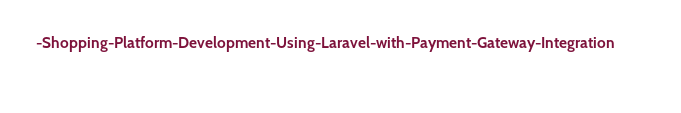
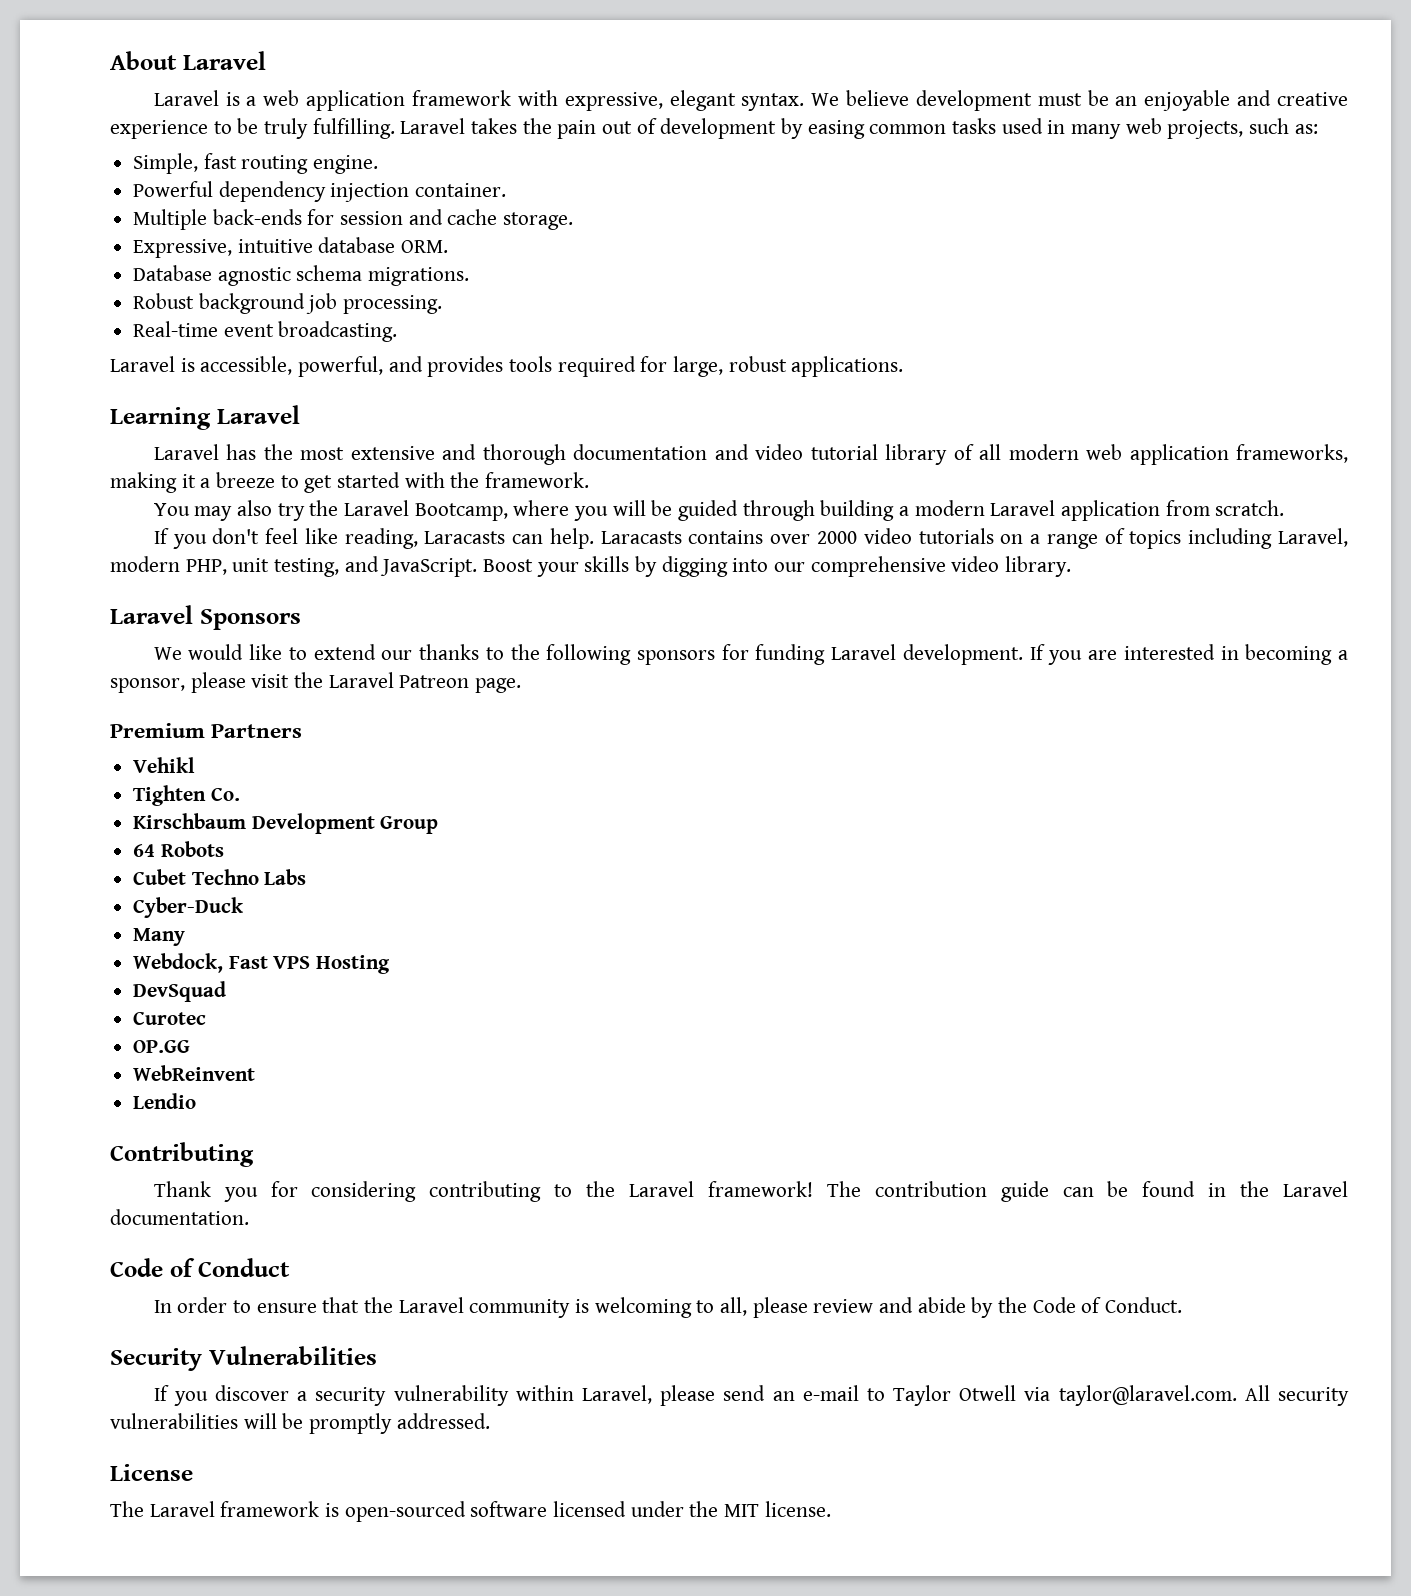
- -Shopping-Platform-Development-Using-Laravel-with-Payment-Gateway-Integration
+ About Laravel
+ Laravel is a web application framework with expressive, elegant syntax. We believe development must be an enjoyable and creative experience to be truly fulfilling. Laravel takes the pain out of development by easing common tasks used in many web projects, such as:
+ Simple, fast routing engine.
+ Powerful dependency injection container.
+ Multiple back-ends for session and cache storage.
+ Expressive, intuitive database ORM.
+ Database agnostic schema migrations.
+ Robust background job processing.
+ Real-time event broadcasting.
+ Laravel is accessible, powerful, and provides tools required for large, robust applications.
+ Learning Laravel
+ Laravel has the most extensive and thorough documentation and video tutorial library of all modern web application frameworks, making it a breeze to get started with the framework.
+ You may also try the Laravel Bootcamp, where you will be guided through building a modern Laravel application from scratch.
+ If you don't feel like reading, Laracasts can help. Laracasts contains over 2000 video tutorials on a range of topics including Laravel, modern PHP, unit testing, and JavaScript. Boost your skills by digging into our comprehensive video library.
+ Laravel Sponsors
+ We would like to extend our thanks to the following sponsors for funding Laravel development. If you are interested in becoming a sponsor, please visit the Laravel Patreon page.
+ Premium Partners
+ Vehikl
+ Tighten Co.
+ Kirschbaum Development Group
+ 64 Robots
+ Cubet Techno Labs
+ Cyber-Duck
+ Many
+ Webdock, Fast VPS Hosting
+ DevSquad
+ Curotec
+ OP.GG
+ WebReinvent
+ Lendio
+ Contributing
+ Thank you for considering contributing to the Laravel framework! The contribution guide can be found in the Laravel documentation.
+ Code of Conduct
+ In order to ensure that the Laravel community is welcoming to all, please review and abide by the Code of Conduct.
+ Security Vulnerabilities
+ If you discover a security vulnerability within Laravel, please send an e-mail to Taylor Otwell via taylor@laravel.com. All security vulnerabilities will be promptly addressed.
+ License
+ The Laravel framework is open-sourced software licensed under the MIT license.

